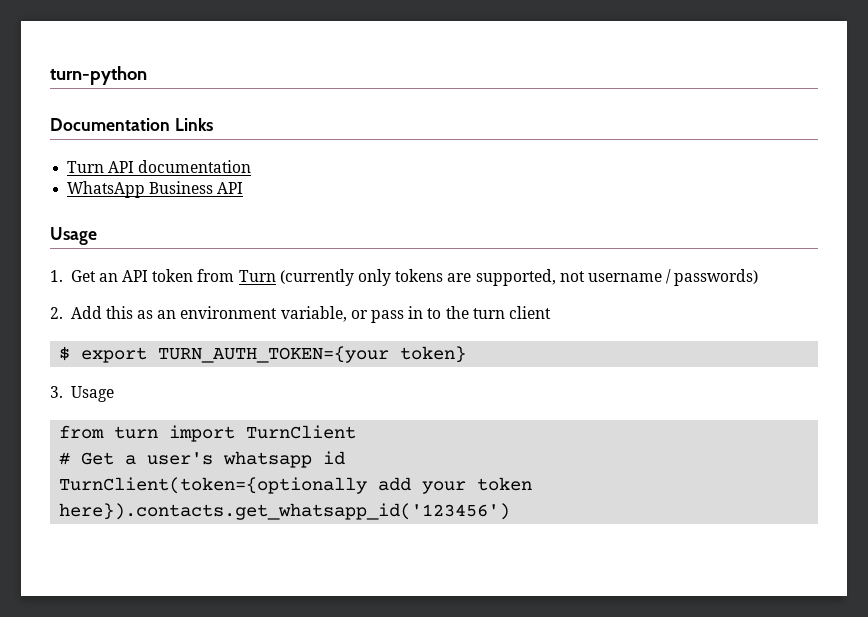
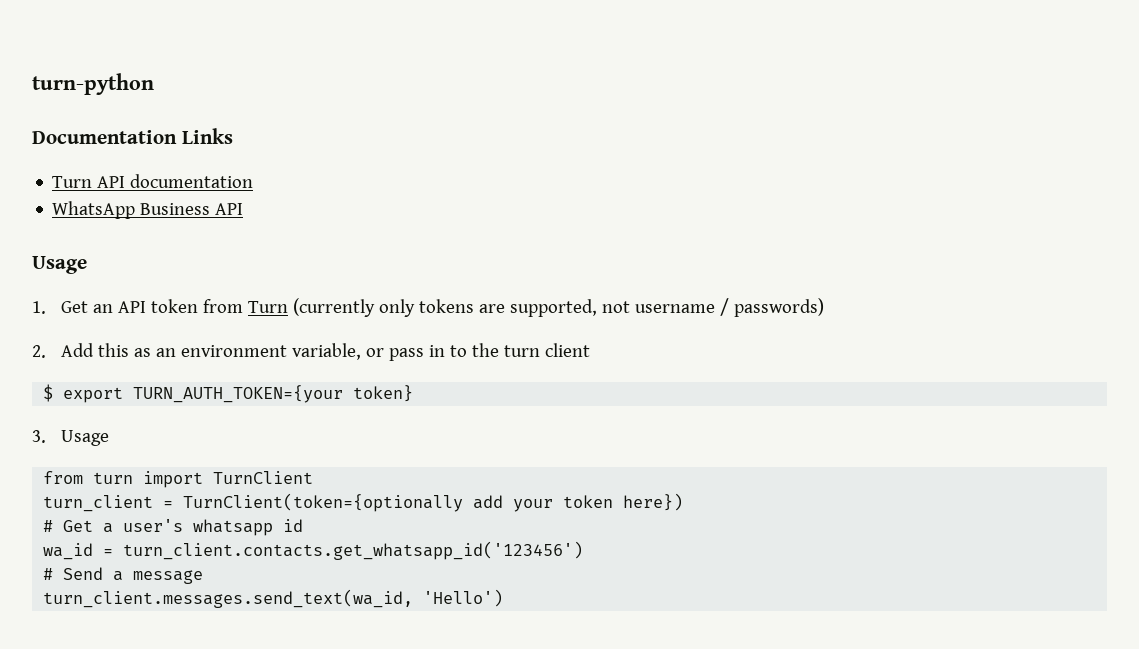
+ turn_client = TurnClient(token={optionally add your token here})
- TurnClient(token={optionally add your token here}).contacts.get_whatsapp_id('123456')
+ wa_id = turn_client.contacts.get_whatsapp_id('123456')
+ # Send a message
+ turn_client.messages.send_text(wa_id, 'Hello')

